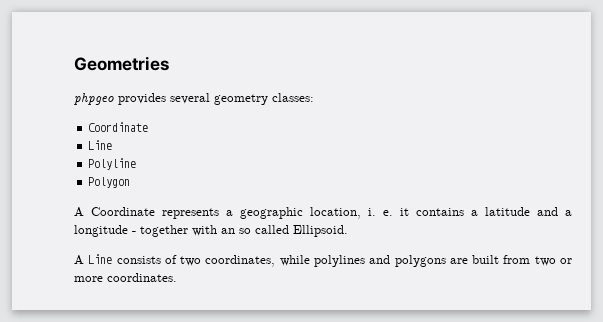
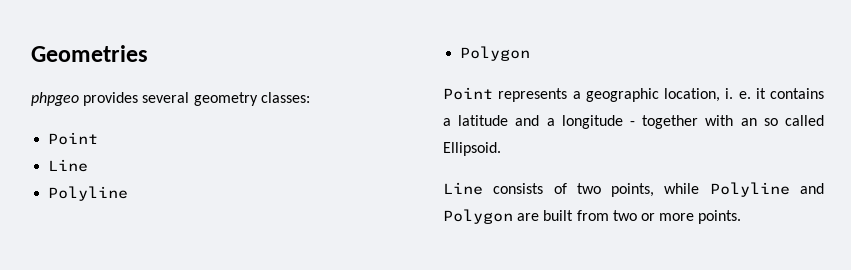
  phpgeo provides several geometry classes:
- Coordinate
+ Point
- A Coordinate represents a geographic location, i. e. it contains a latitude and a longitude - together with an so called Ellipsoid.
+ Point represents a geographic location, i. e. it contains a latitude and a longitude - together with an so called Ellipsoid.
- A Line consists of two coordinates, while polylines and polygons are built from two or more coordinates.
+ Line consists of two points, while Polyline and Polygon are built from two or more points.

